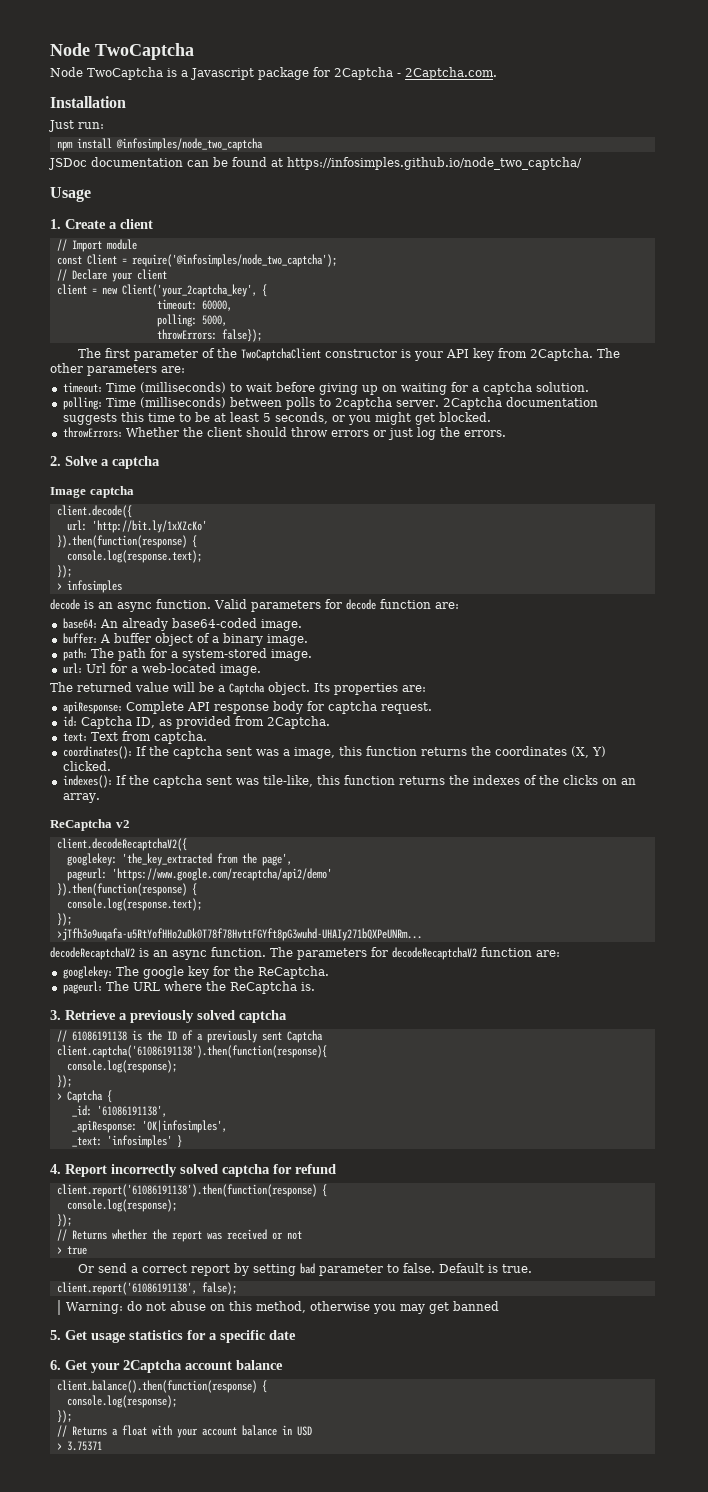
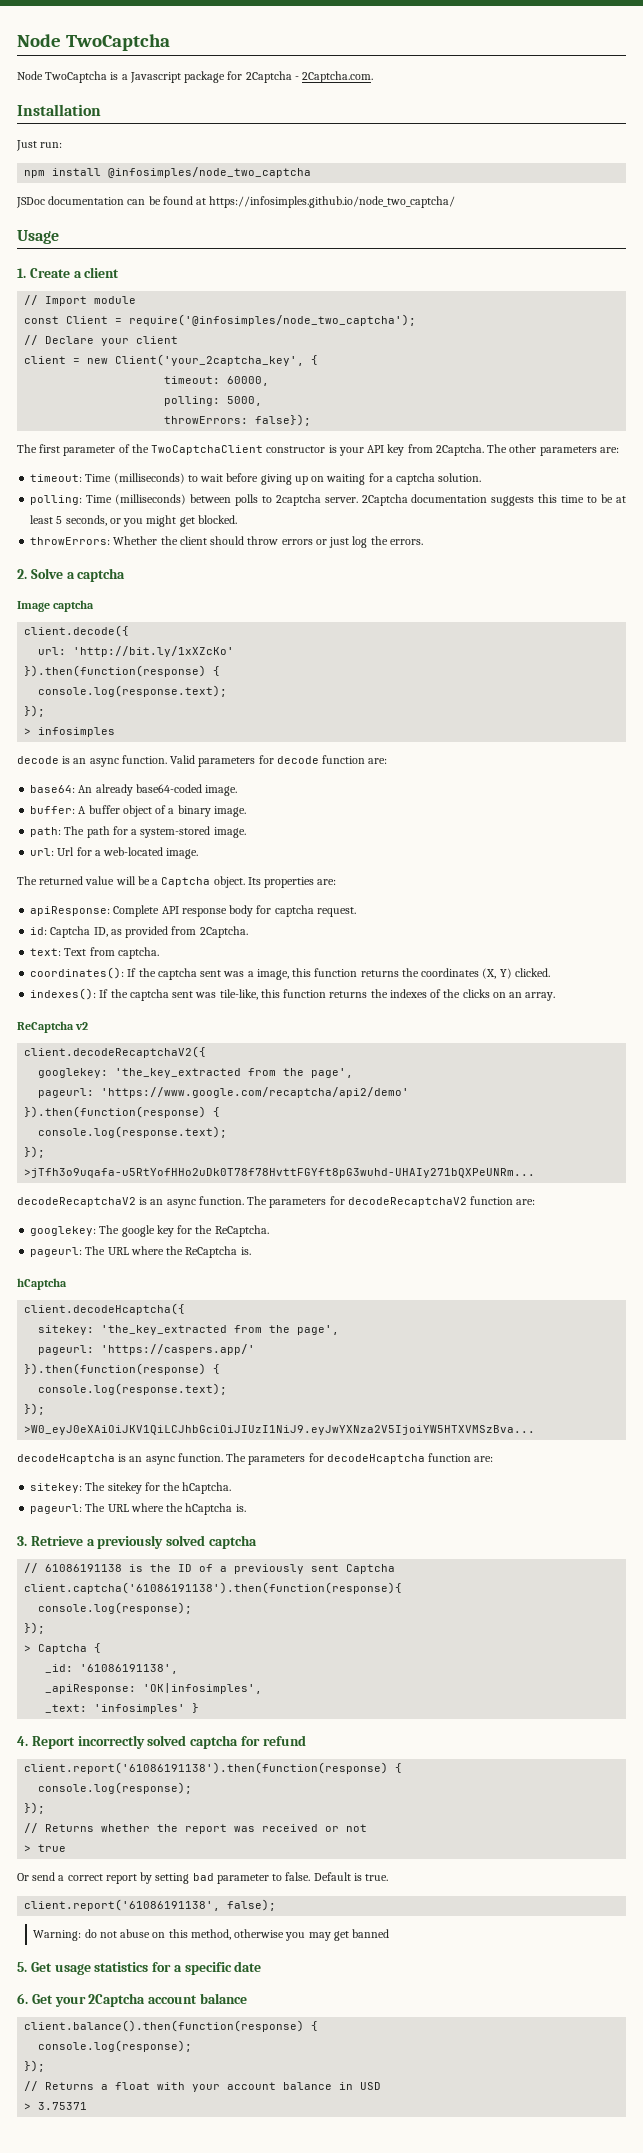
  pageurl: The URL where the ReCaptcha is.
+ hCaptcha
+ client.decodeHcaptcha({
+ sitekey: 'the_key_extracted from the page',
+ pageurl: 'https://caspers.app/'
+ }).then(function(response) {
+ console.log(response.text);
+ });
+ >W0_eyJ0eXAiOiJKV1QiLCJhbGciOiJIUzI1NiJ9.eyJwYXNza2V5IjoiYW5HTXVMSzBva...
+ decodeHcaptcha is an async function. The parameters for decodeHcaptcha function are:
+ sitekey: The sitekey for the hCaptcha.
+ pageurl: The URL where the hCaptcha is.

